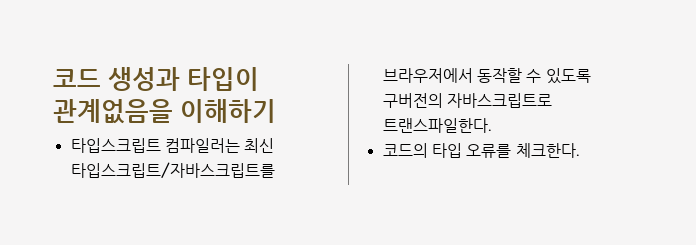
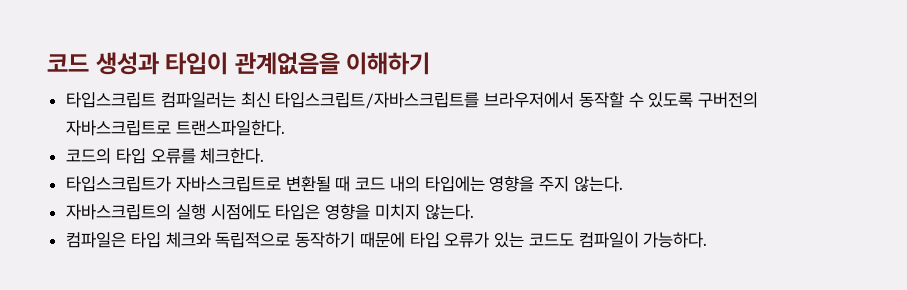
+ 타입스크립트가 자바스크립트로 변환될 때 코드 내의 타입에는 영향을 주지 않는다.
+ 자바스크립트의 실행 시점에도 타입은 영향을 미치지 않는다.
+ 컴파일은 타입 체크와 독립적으로 동작하기 때문에 타입 오류가 있는 코드도 컴파일이 가능하다.

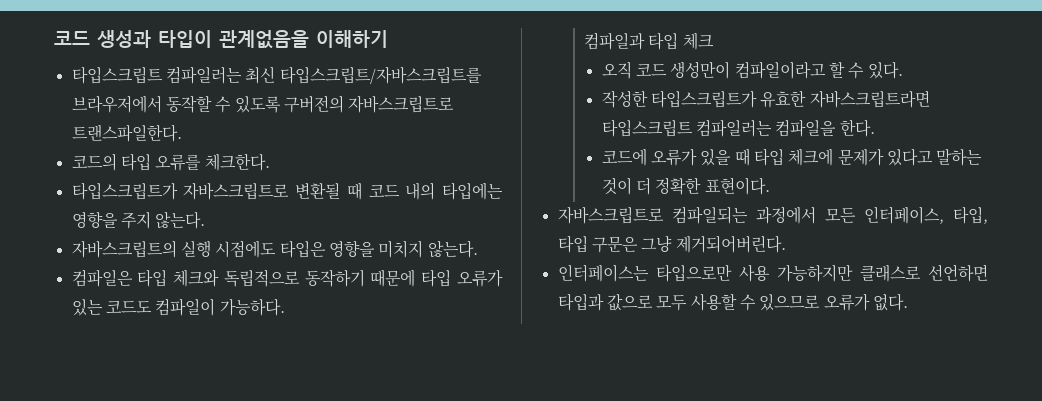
+ 컴파일과 타입 체크
+ 오직 코드 생성만이 컴파일이라고 할 수 있다.
+ 작성한 타입스크립트가 유효한 자바스크립트라면 타입스크립트 컴파일러는 컴파일을 한다.
+ 코드에 오류가 있을 때 타입 체크에 문제가 있다고 말하는 것이 더 정확한 표현이다.
+ 자바스크립트로 컴파일되는 과정에서 모든 인터페이스, 타입, 타입 구문은 그냥 제거되어버린다.
+ 인터페이스는 타입으로만 사용 가능하지만 클래스로 선언하면 타입과 값으로 모두 사용할 수 있으므로 오류가 없다.

